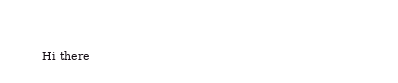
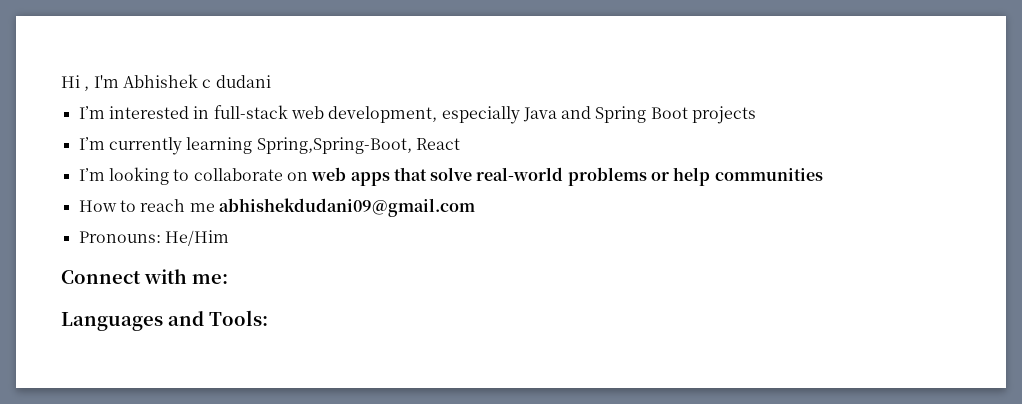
- Hi there
+ Hi , I'm Abhishek c dudani
+ I’m interested in full-stack web development, especially Java and Spring Boot projects
+ I’m currently learning Spring,Spring-Boot, React
+ I’m looking to collaborate on web apps that solve real-world problems or help communities
+ How to reach me abhishekdudani09@gmail.com
+ Pronouns: He/Him
+ Connect with me:
+ Languages and Tools:

